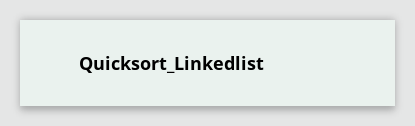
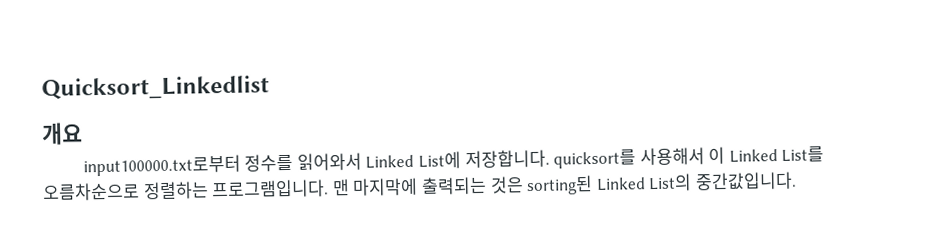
+ 개요
+ input100000.txt로부터 정수를 읽어와서 Linked List에 저장합니다. quicksort를 사용해서 이 Linked List를 오름차순으로 정렬하는 프로그램입니다. 맨 마지막에 출력되는 것은 sorting된 Linked List의 중간값입니다.

